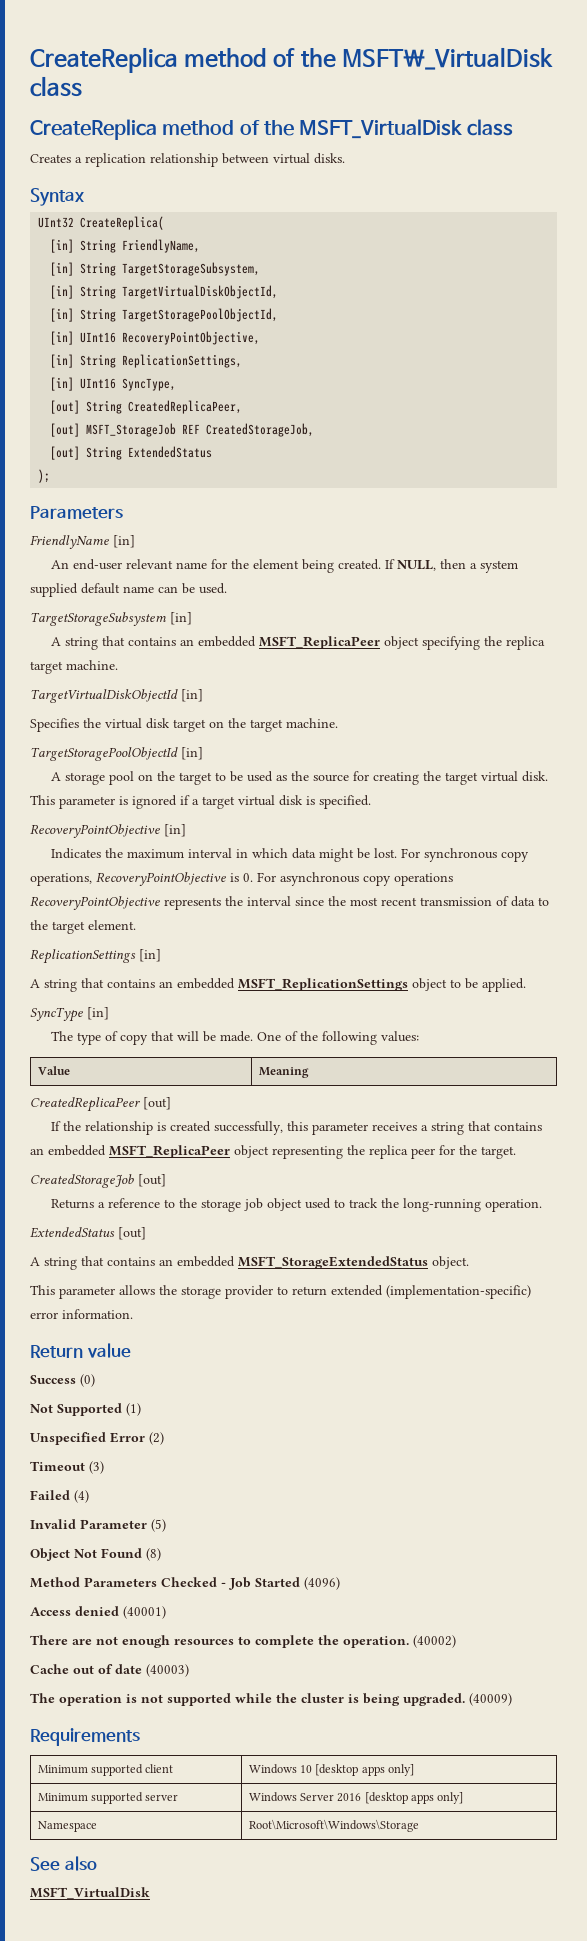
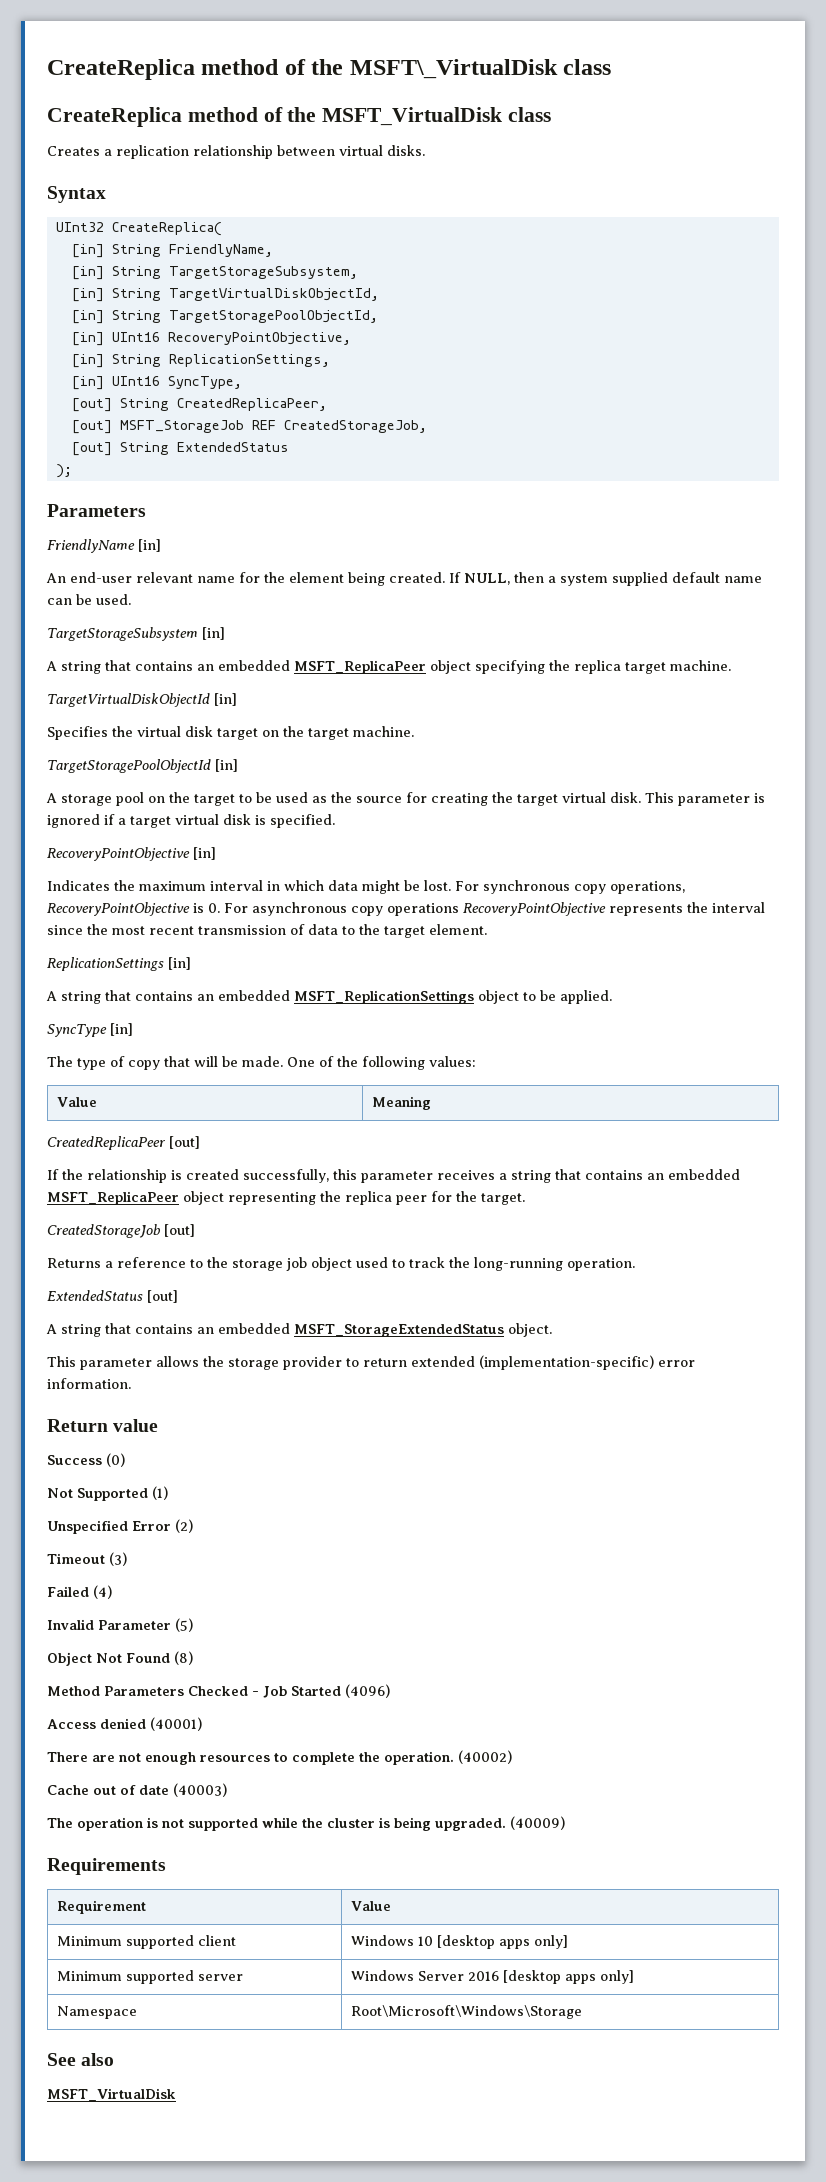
+ Requirement | Value

